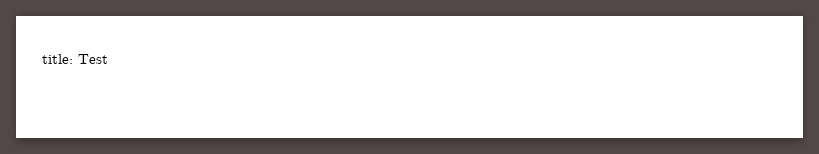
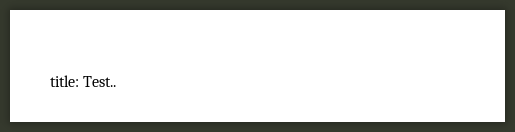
- title: Test
+ title: Test..

